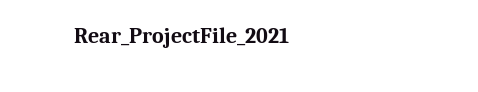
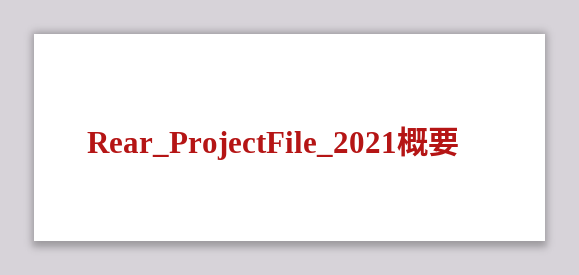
- Rear_ProjectFile_2021
+ Rear_ProjectFile_2021概要

